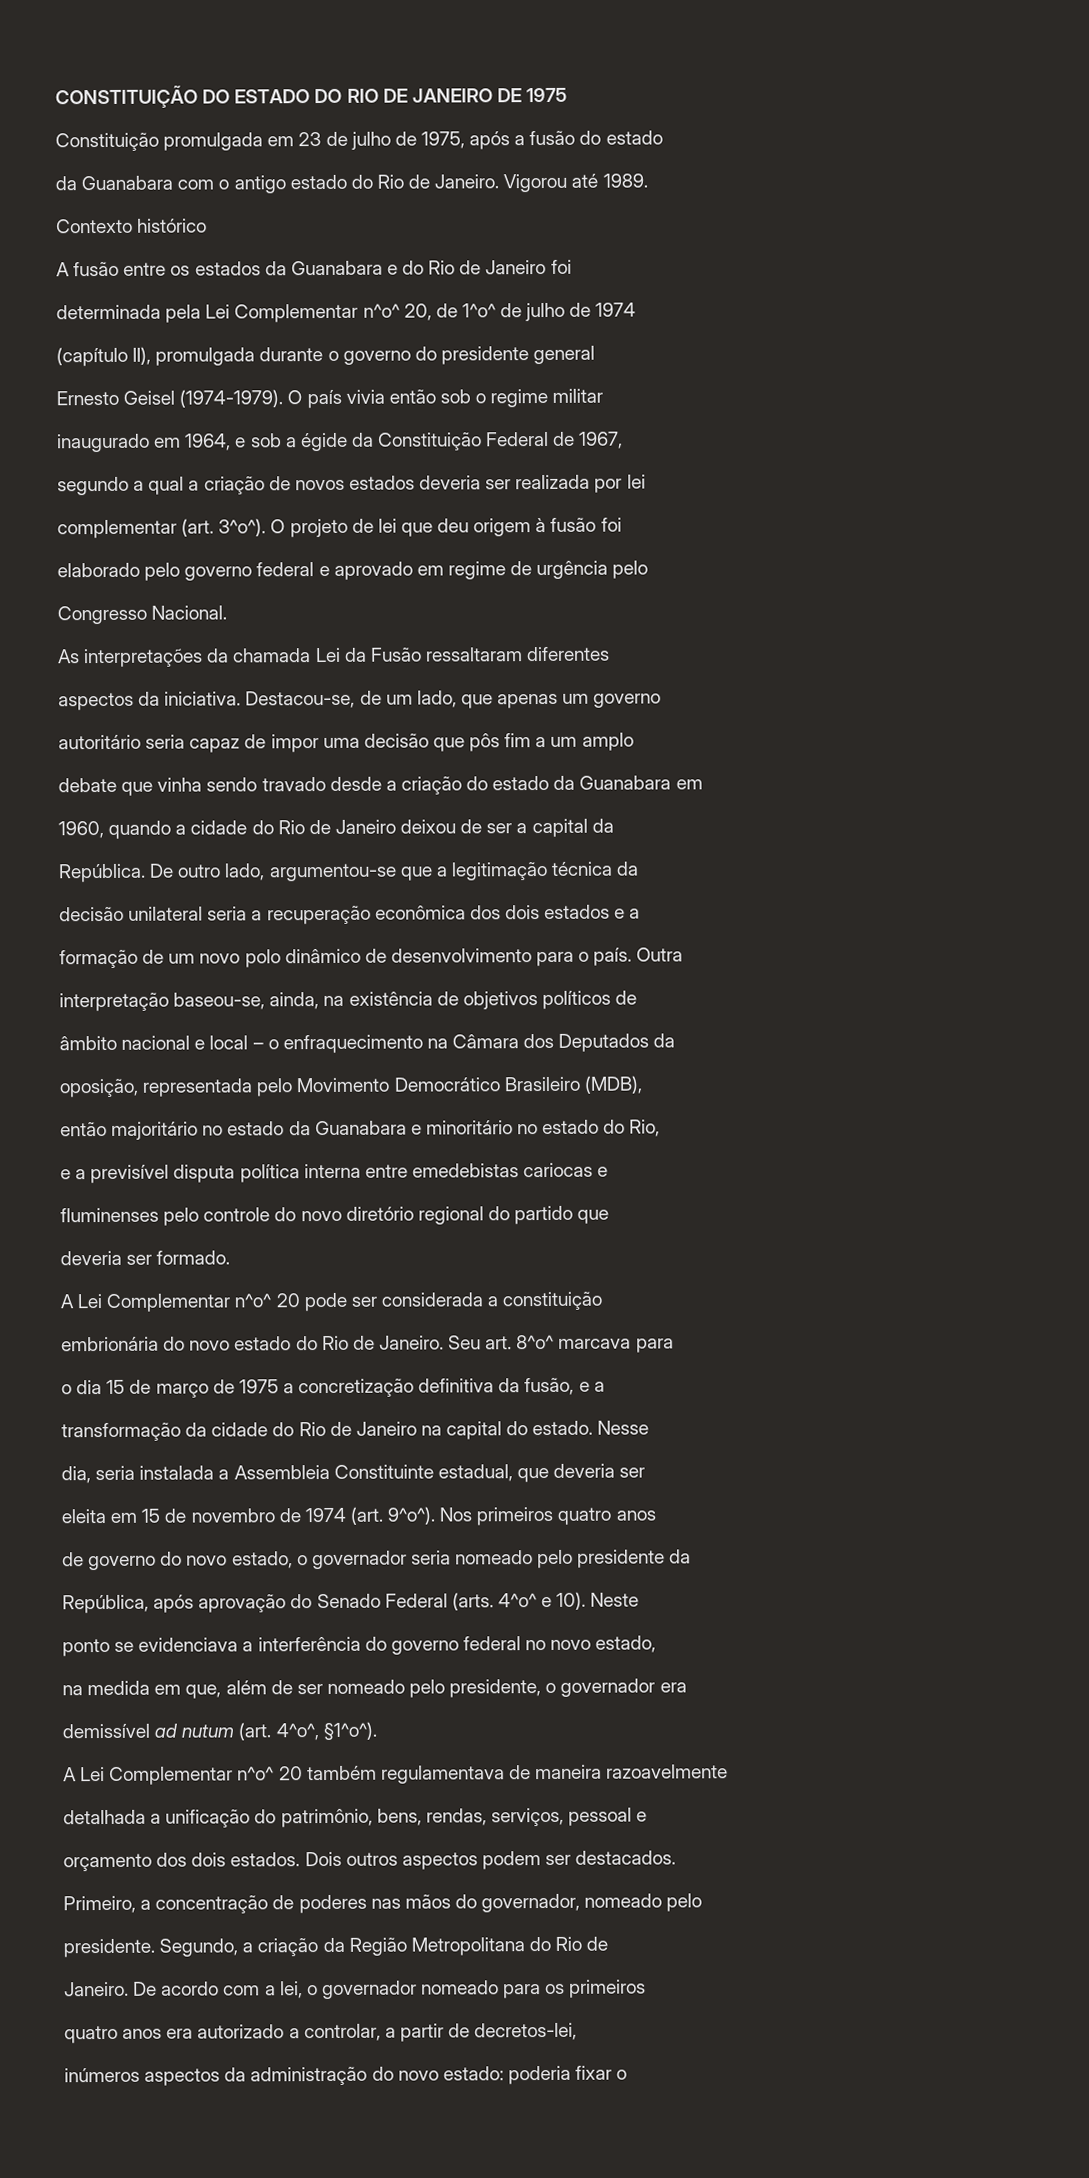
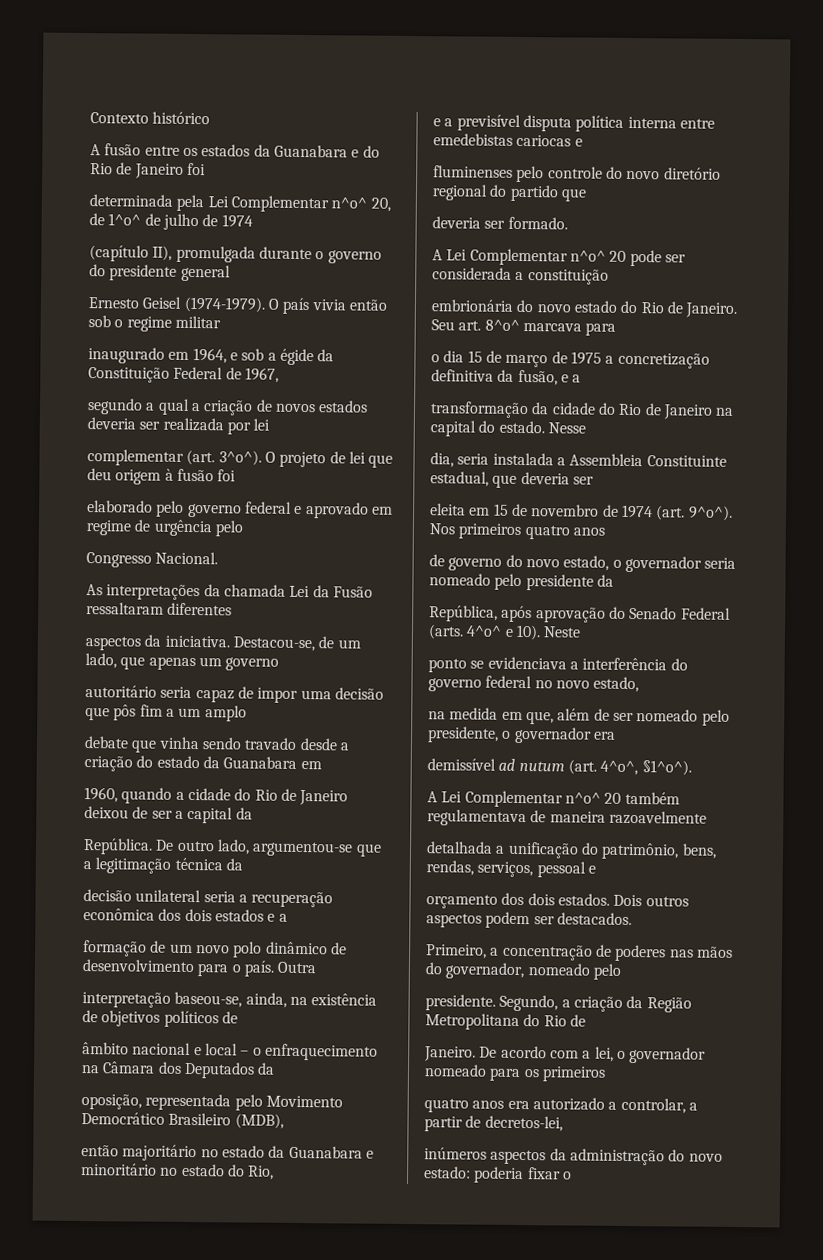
- CONSTITUIÇÃO DO ESTADO DO RIO DE JANEIRO DE 1975
- Constituição promulgada em 23 de julho de 1975, após a fusão do estado
- da Guanabara com o antigo estado do Rio de Janeiro. Vigorou até 1989.

